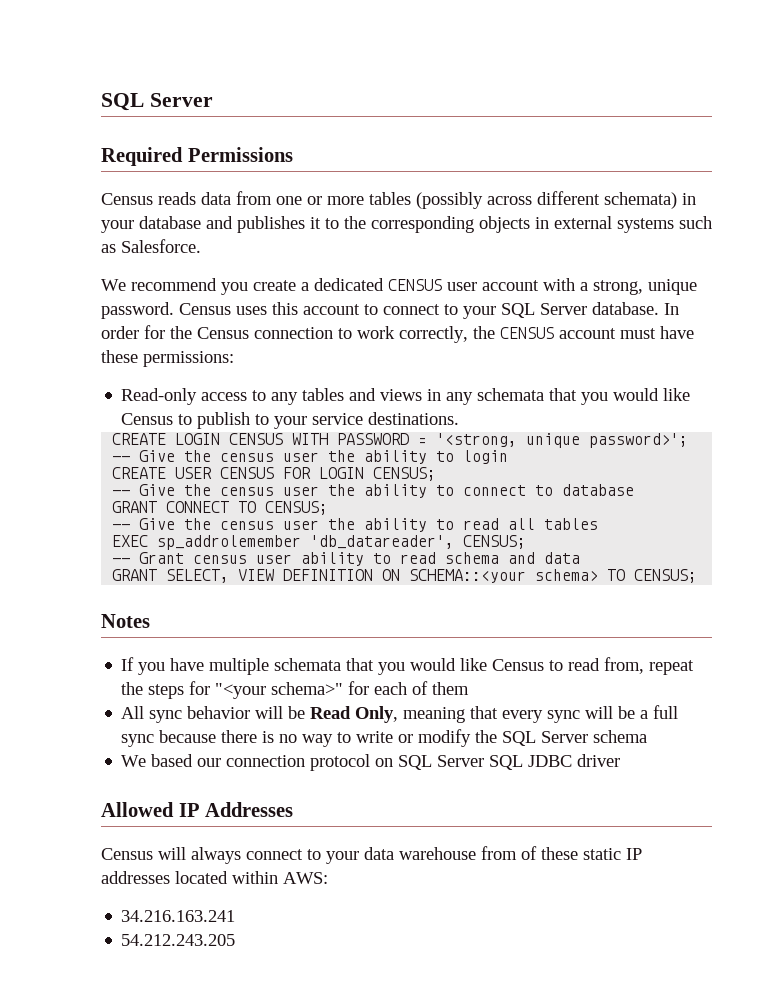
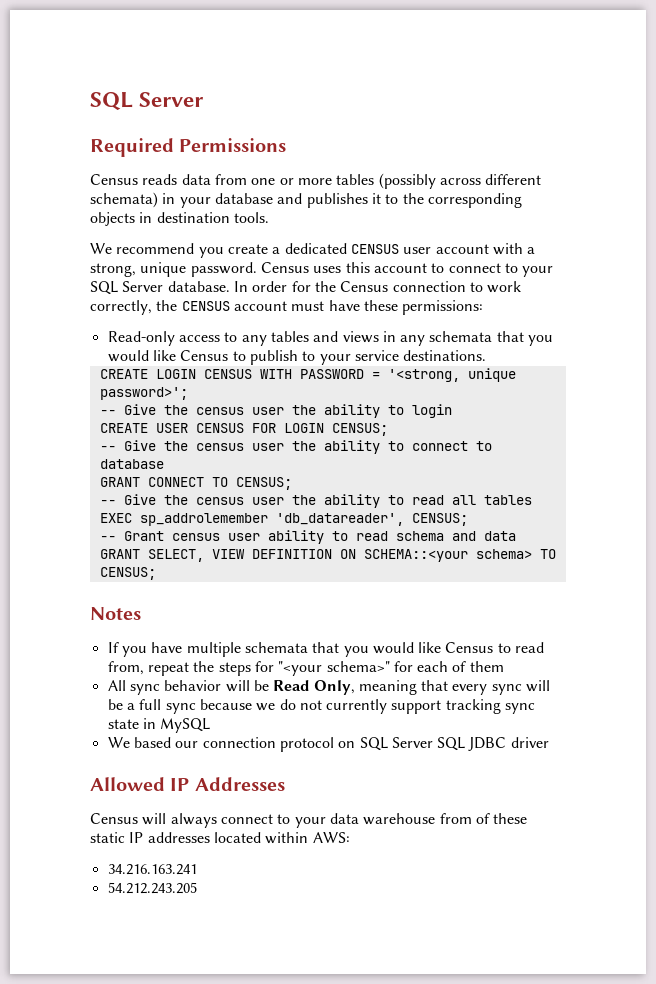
- Census reads data from one or more tables (possibly across different schemata) in your database and publishes it to the corresponding objects in external systems such as Salesforce.
+ Census reads data from one or more tables (possibly across different schemata) in your database and publishes it to the corresponding objects in destination tools.
- All sync behavior will be Read Only, meaning that every sync will be a full sync because there is no way to write or modify the SQL Server schema
+ All sync behavior will be Read Only, meaning that every sync will be a full sync because we do not currently support tracking sync state in MySQL

